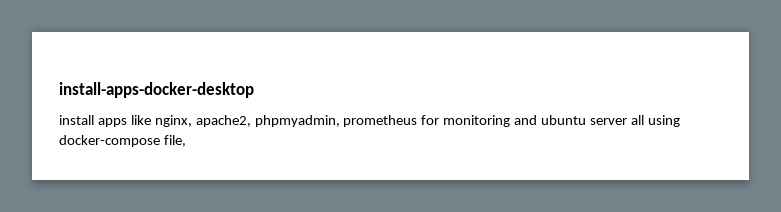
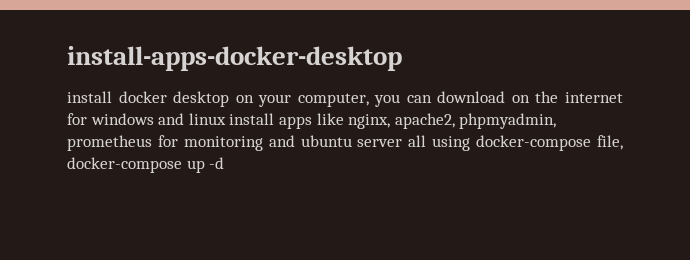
- install apps like nginx, apache2, phpmyadmin, prometheus for monitoring and ubuntu server all using docker-compose file,
+ install docker desktop on your computer, you can download on the internet for windows and linux install apps like nginx, apache2, phpmyadmin, prometheus for monitoring and ubuntu server all using docker-compose file, docker-compose up -d

